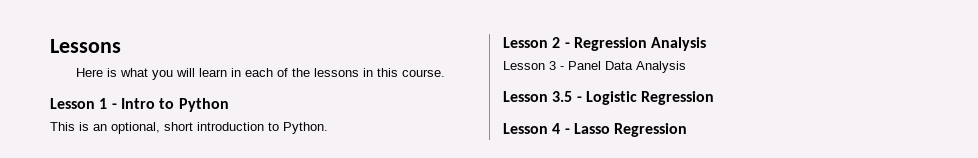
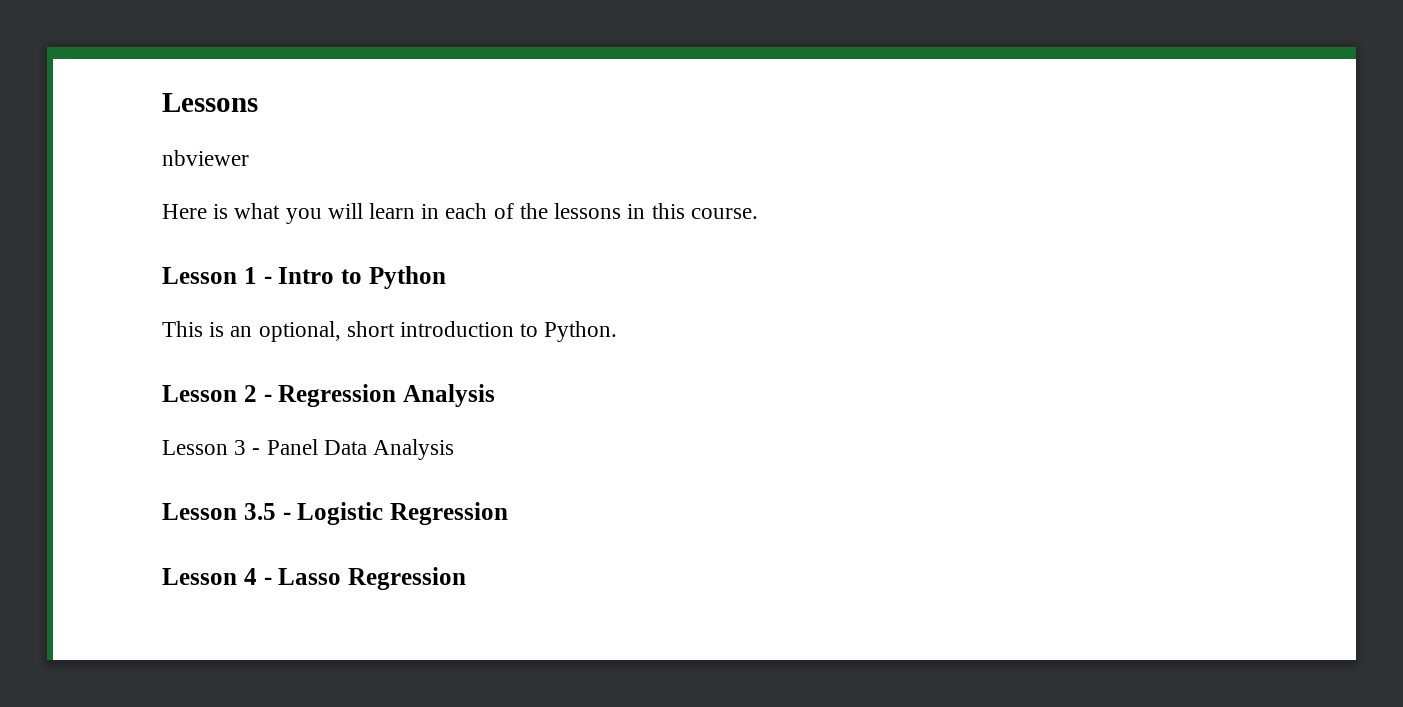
+ nbviewer

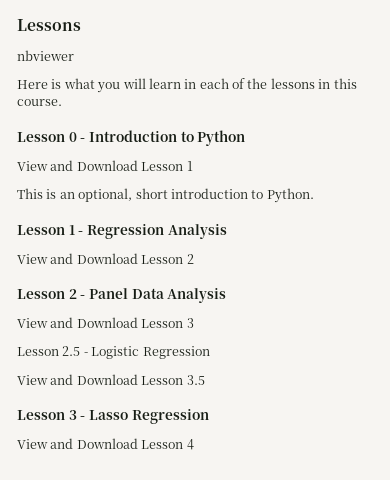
- Lesson 1 - Intro to Python
+ Lesson 0 - Introduction to Python
+ View and Download Lesson 1
- Lesson 2 - Regression Analysis
+ Lesson 1 - Regression Analysis
- Lesson 3 - Panel Data Analysis
- Lesson 3.5 - Logistic Regression
- Lesson 4 - Lasso Regression
+ View and Download Lesson 2
+ Lesson 2 - Panel Data Analysis
+ View and Download Lesson 3
+ Lesson 2.5 - Logistic Regression
+ View and Download Lesson 3.5
+ Lesson 3 - Lasso Regression
+ View and Download Lesson 4

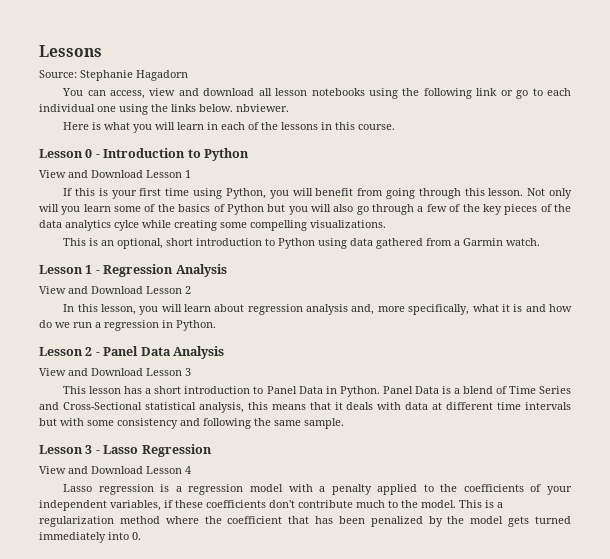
- nbviewer
+ Source: Stephanie Hagadorn
+ You can access, view and download all lesson notebooks using the following link or go to each individual one using the links below. nbviewer.
+ If this is your first time using Python, you will benefit from going through this lesson. Not only will you learn some of the basics of Python but you will also go through a few of the key pieces of the data analytics cylce while creating some compelling visualizations.
- This is an optional, short introduction to Python.
+ This is an optional, short introduction to Python using data gathered from a Garmin watch.
+ In this lesson, you will learn about regression analysis and, more specifically, what it is and how do we run a regression in Python.
- Lesson 2.5 - Logistic Regression
- View and Download Lesson 3.5
+ This lesson has a short introduction to Panel Data in Python. Panel Data is a blend of Time Series and Cross-Sectional statistical analysis, this means that it deals with data at different time intervals but with some consistency and following the same sample.
+ Lasso regression is a regression model with a penalty applied to the coefficients of your independent variables, if these coefficients don't contribute much to the model. This is a regularization method where the coefficient that has been penalized by the model gets turned immediately into 0.

